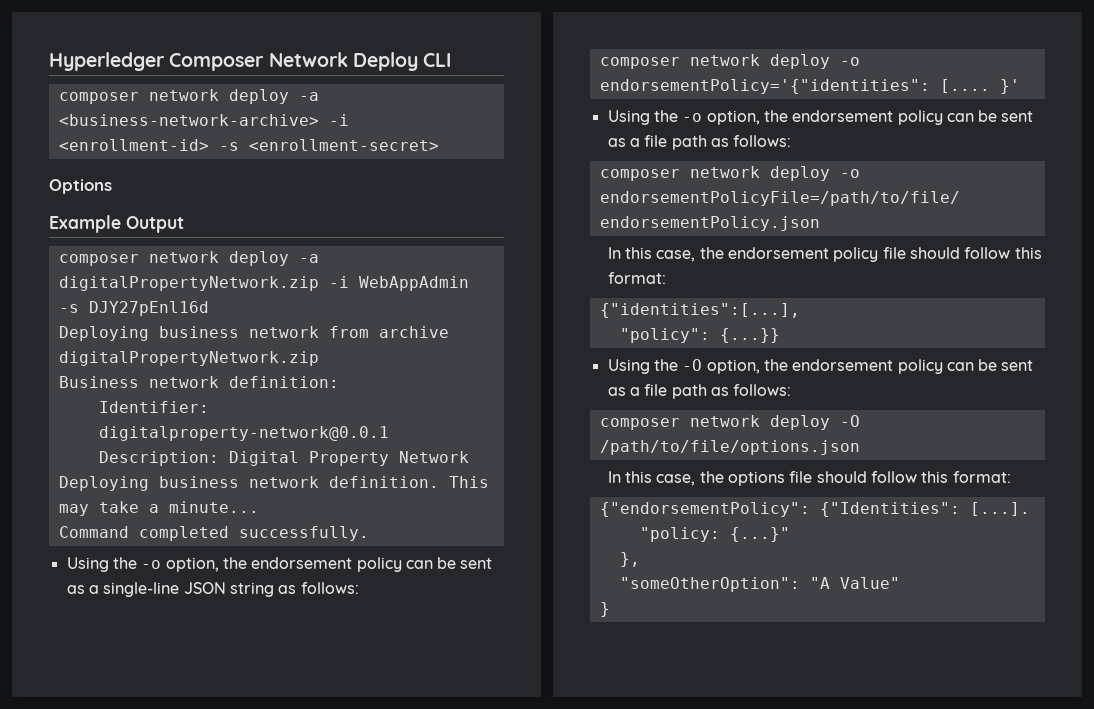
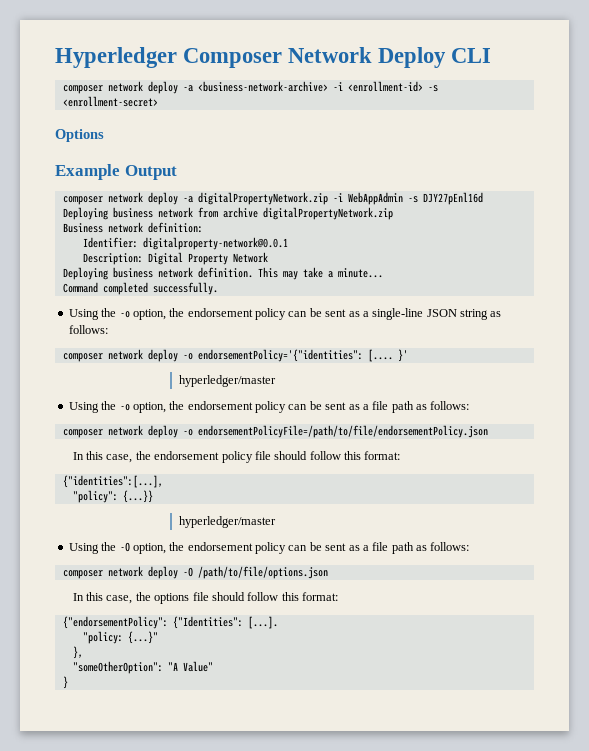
  }'
+ hyperledger/master
  "policy": {...}}
+ hyperledger/master

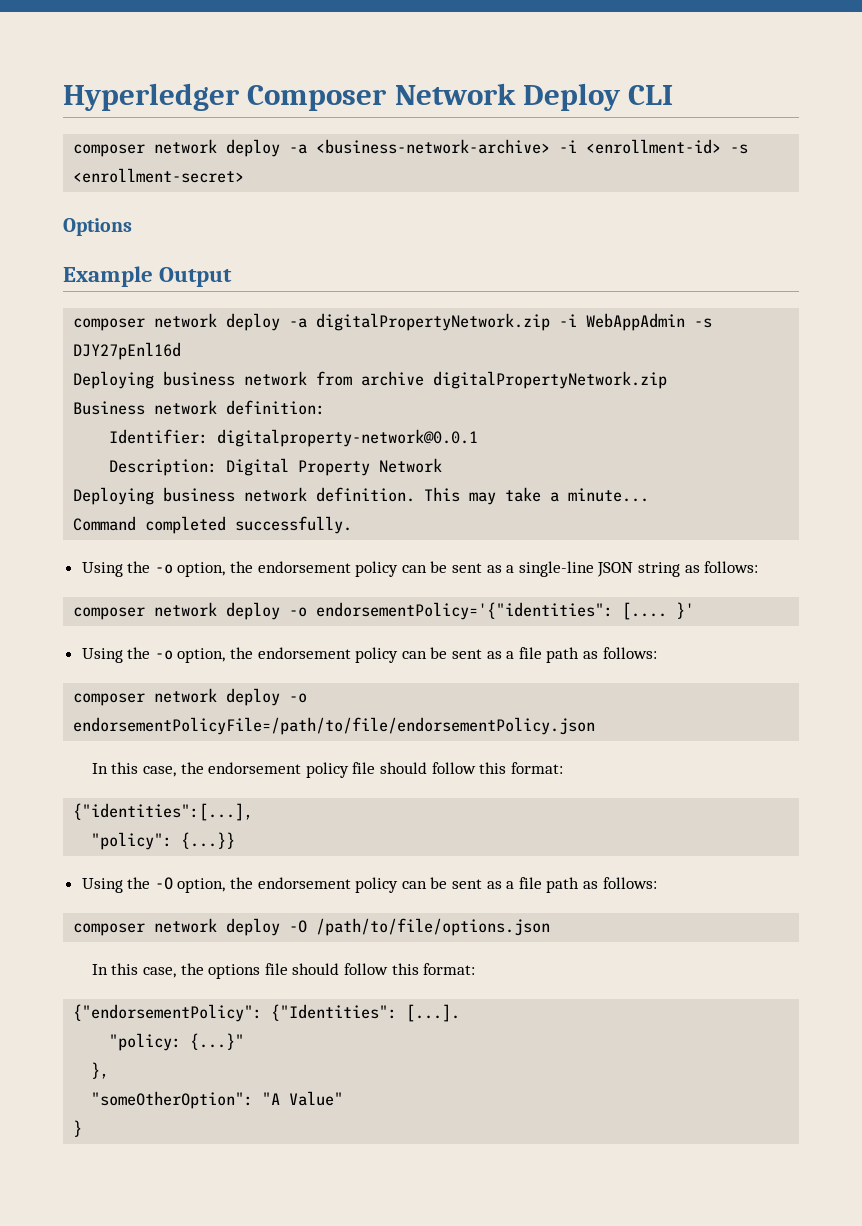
  }'
- hyperledger/master
  "policy": {...}}
- hyperledger/master

